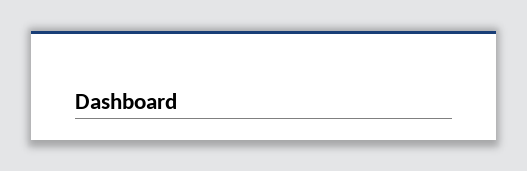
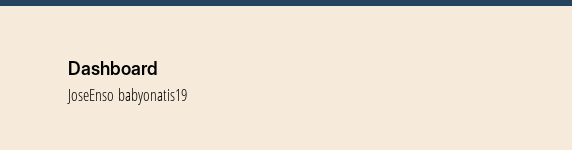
+ JoseEnso babyonatis19

